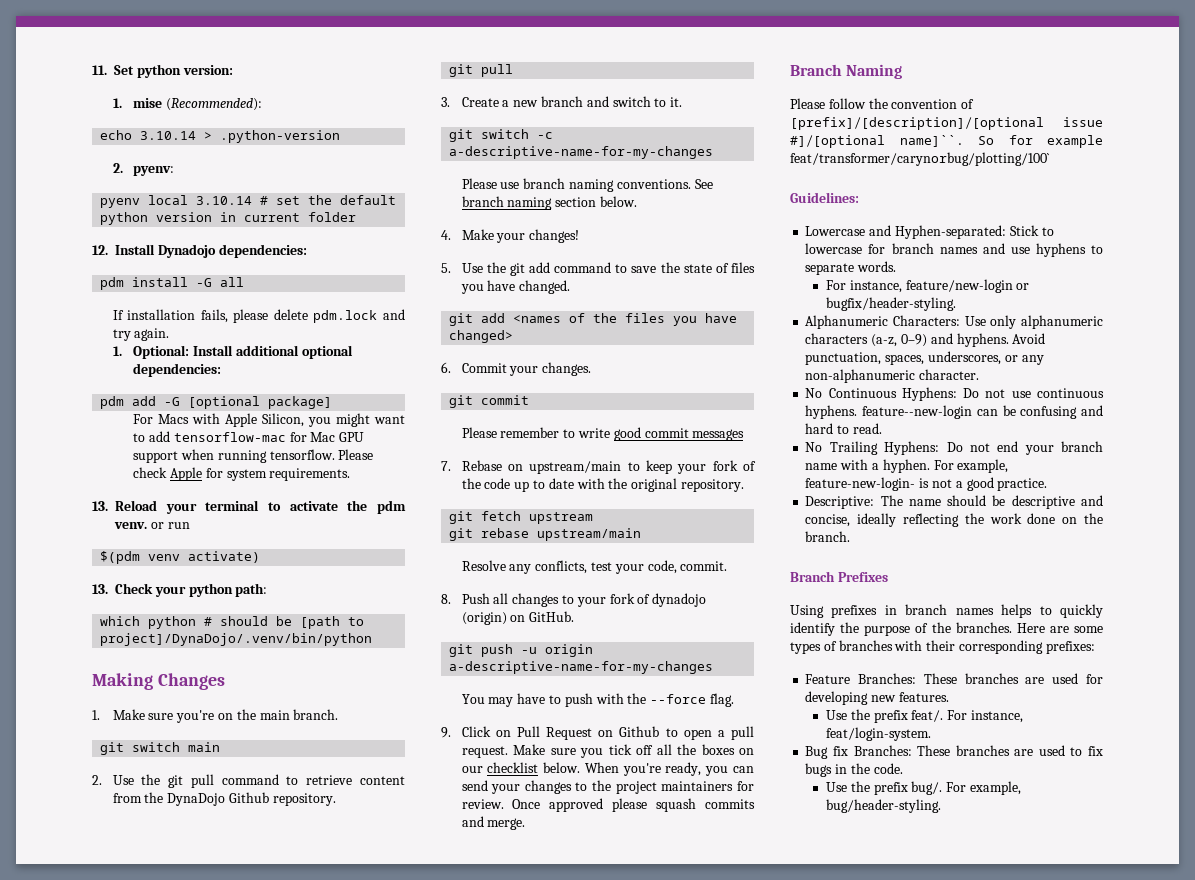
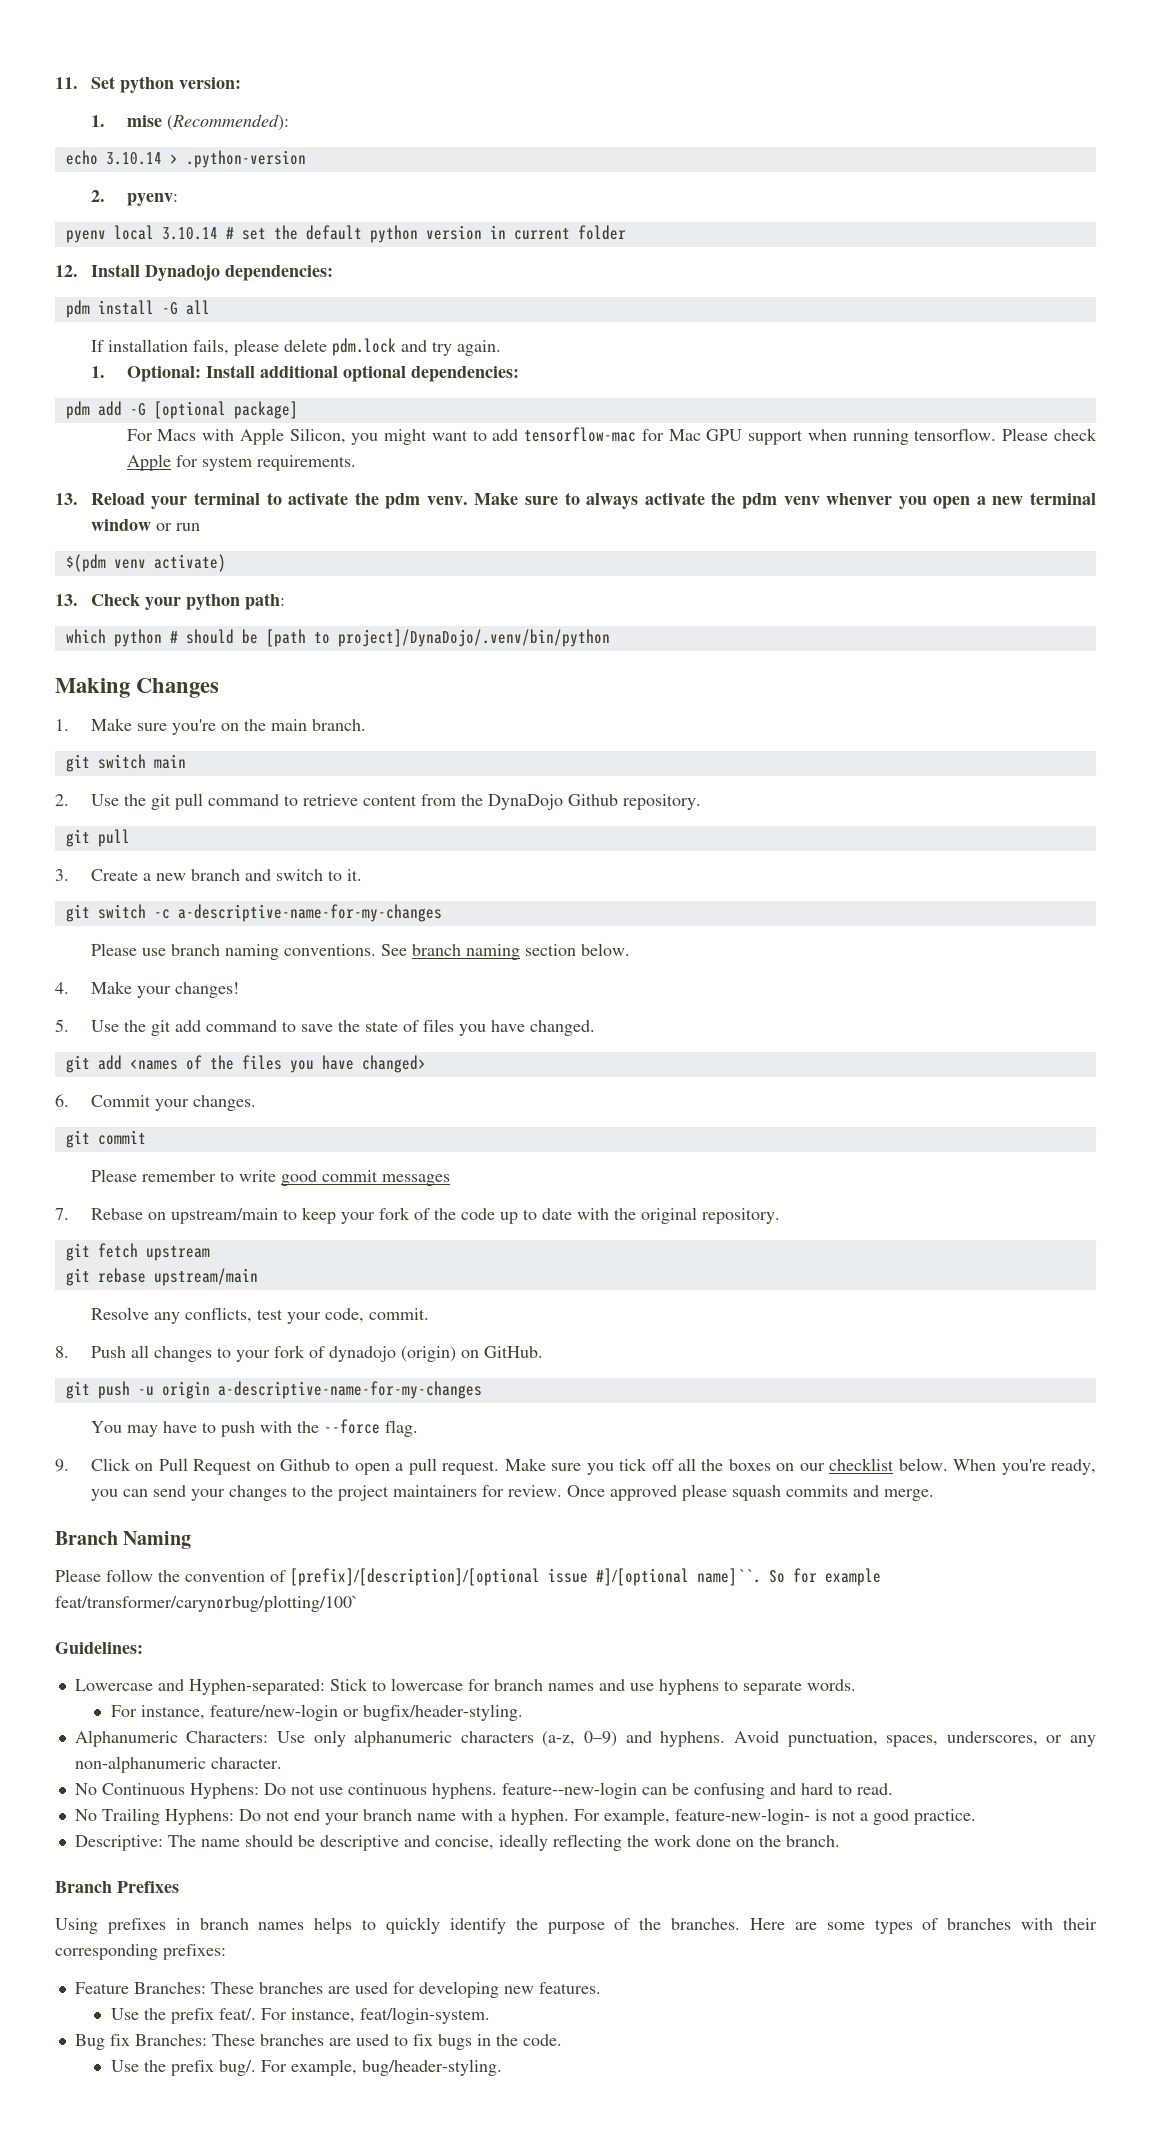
- 13. Reload your terminal to activate the pdm venv. or run
+ 13. Reload your terminal to activate the pdm venv. Make sure to always activate the pdm venv whenver you open a new terminal window or run

